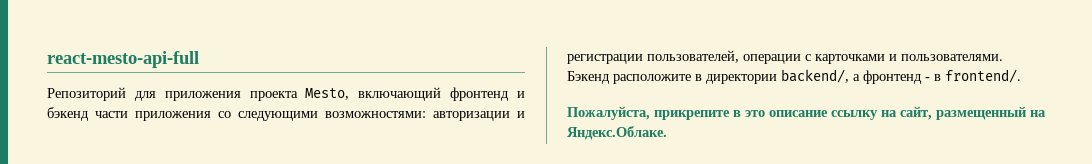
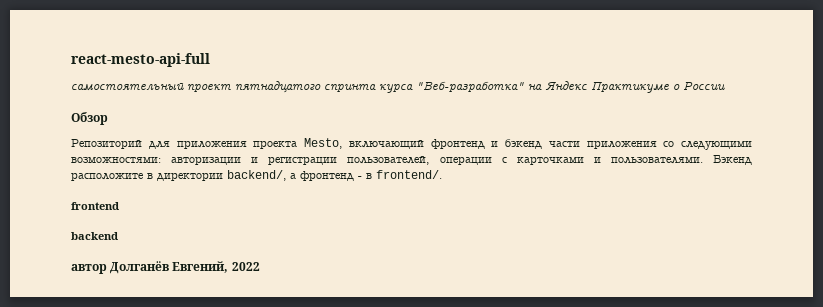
+ самостоятельный проект пятнадцатого спринта курса "Веб-разработка" на Яндекс Практикуме о России
+ Обзор
- Пожалуйста, прикрепите в это описание ссылку на сайт, размещенный на Яндекс.Облаке.
+ frontend
+ backend
+ автор Долганёв Евгений, 2022

